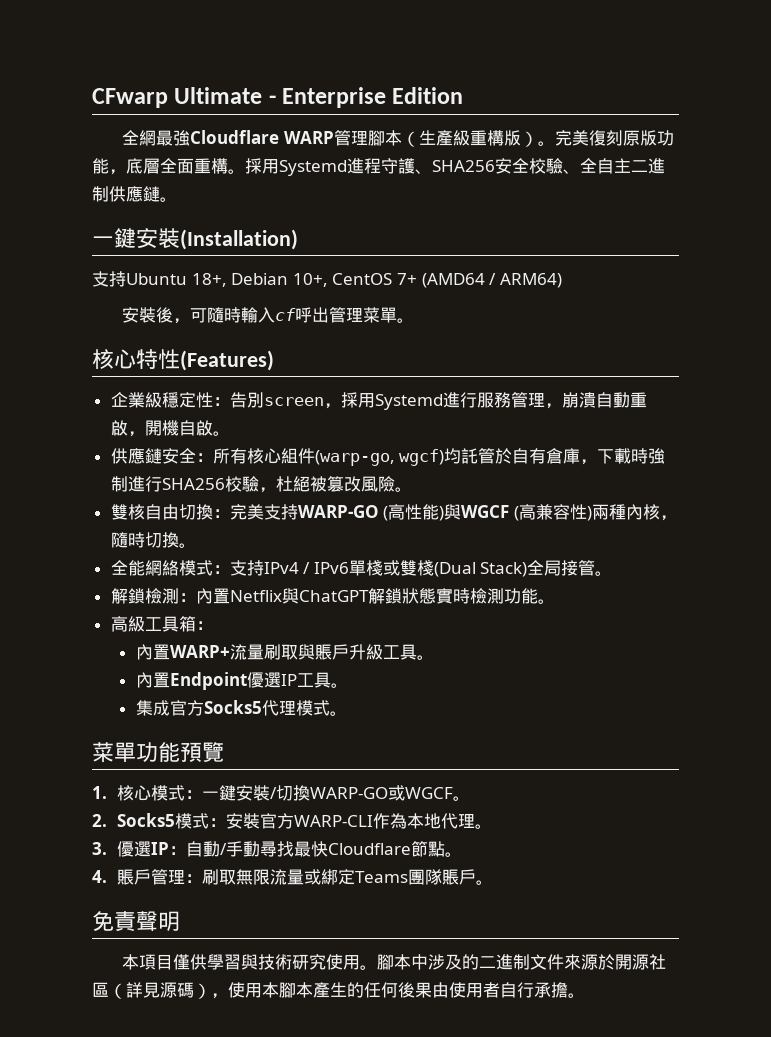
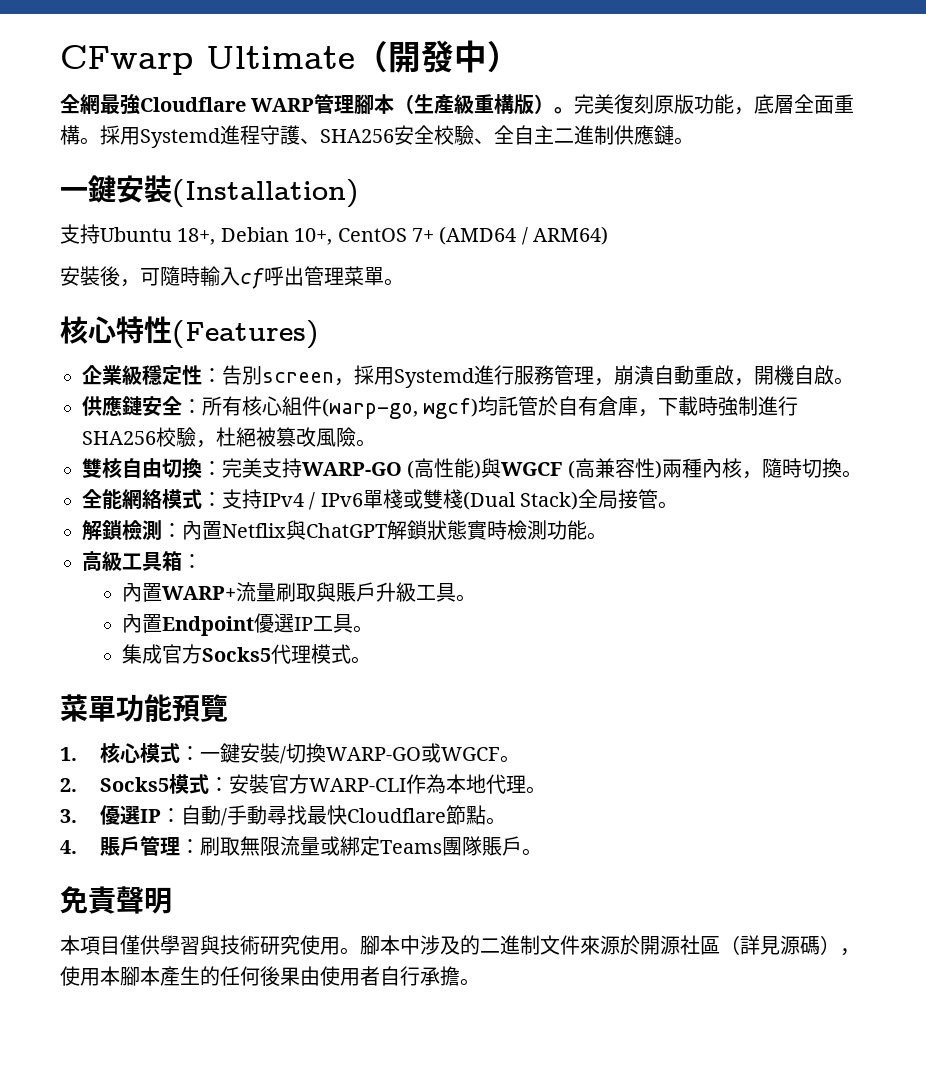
- CFwarp Ultimate - Enterprise Edition
+ CFwarp Ultimate（開發中）

